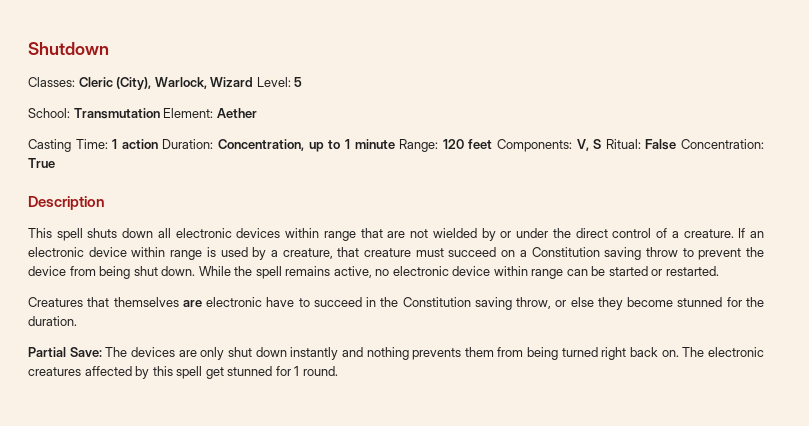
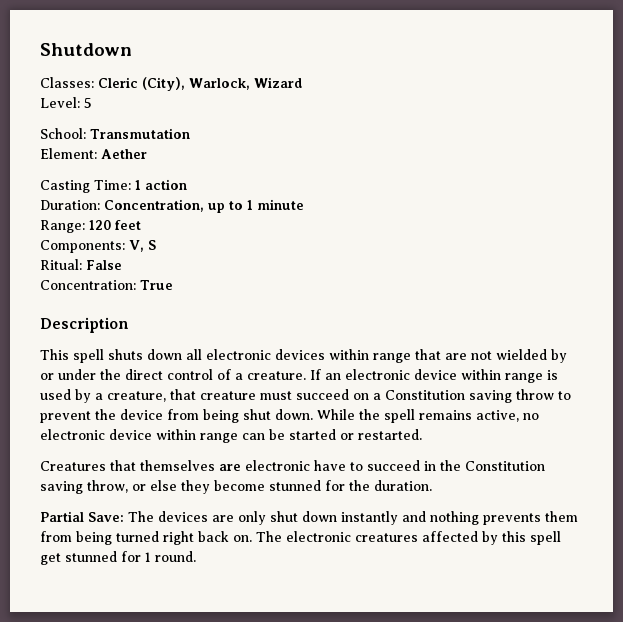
- Classes: Cleric (City), Warlock, Wizard Level: 5
+ Classes: Cleric (City), Warlock, Wizard
+ Level: 5
- School: Transmutation Element: Aether
+ School: Transmutation
+ Element: Aether
- Casting Time: 1 action Duration: Concentration, up to 1 minute Range: 120 feet Components: V, S Ritual: False Concentration: True
+ Casting Time: 1 action
+ Duration: Concentration, up to 1 minute
+ Range: 120 feet
+ Components: V, S
+ Ritual: False
+ Concentration: True

